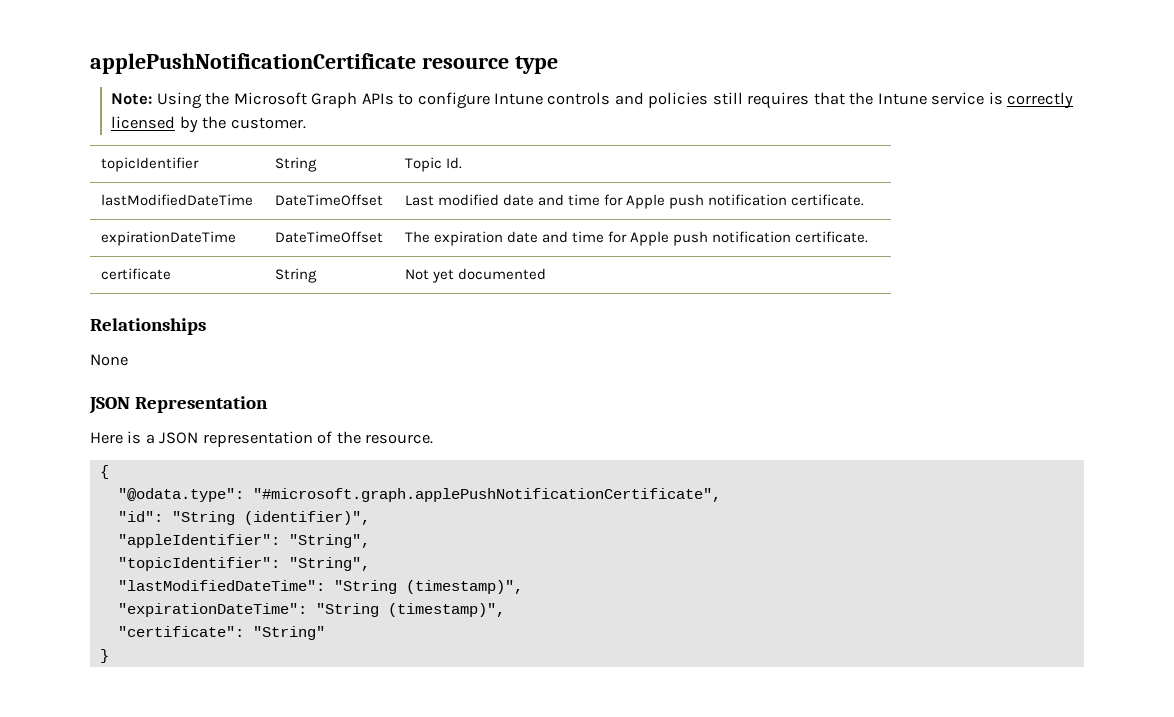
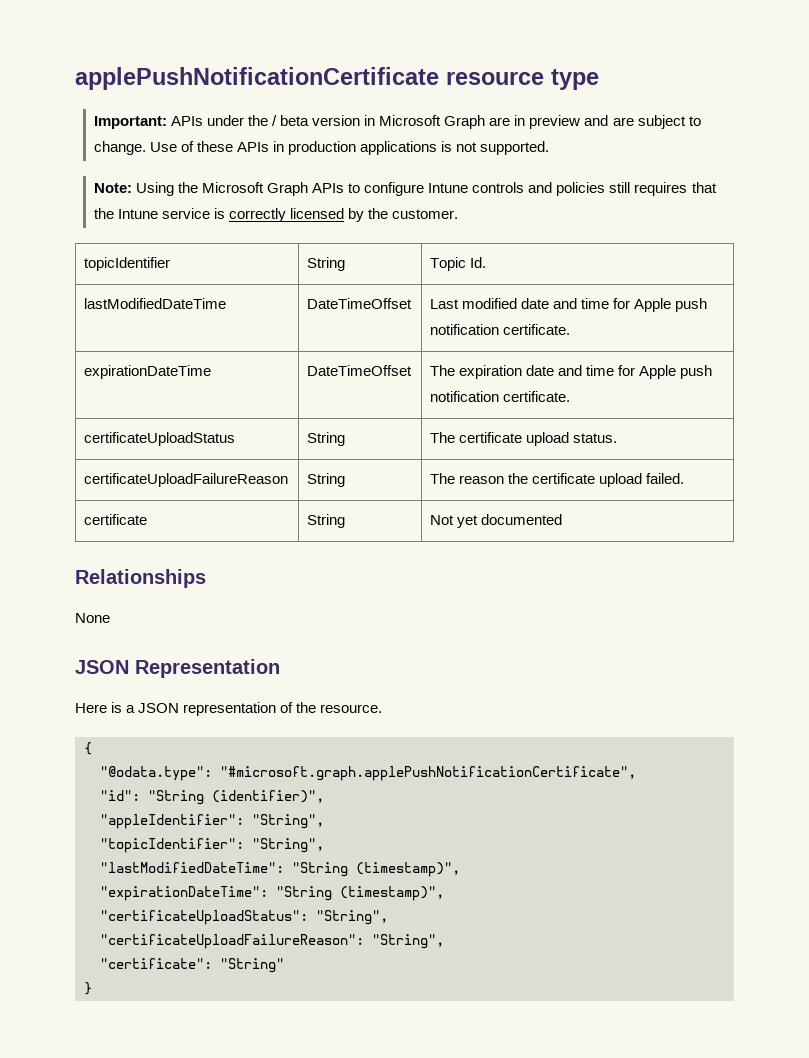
+ Important: APIs under the / beta version in Microsoft Graph are in preview and are subject to change. Use of these APIs in production applications is not supported.
+ certificateUploadStatus | String | The certificate upload status.
+ certificateUploadFailureReason | String | The reason the certificate upload failed.
+ "certificateUploadStatus": "String",
+ "certificateUploadFailureReason": "String",

